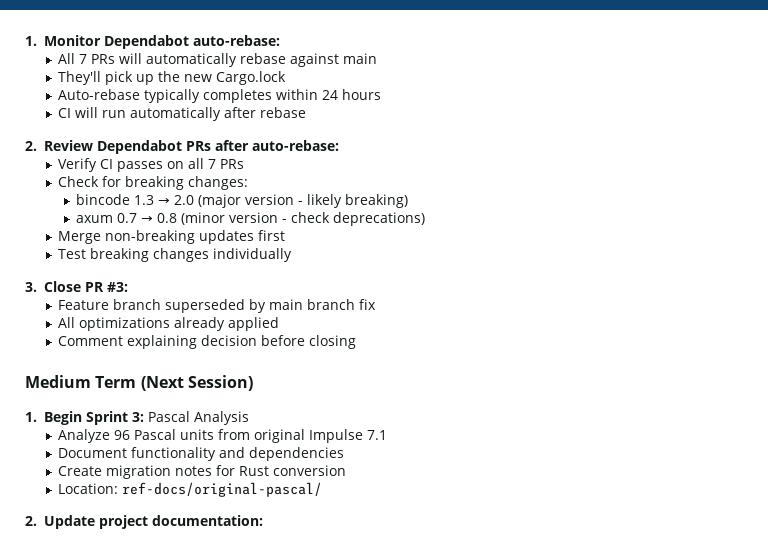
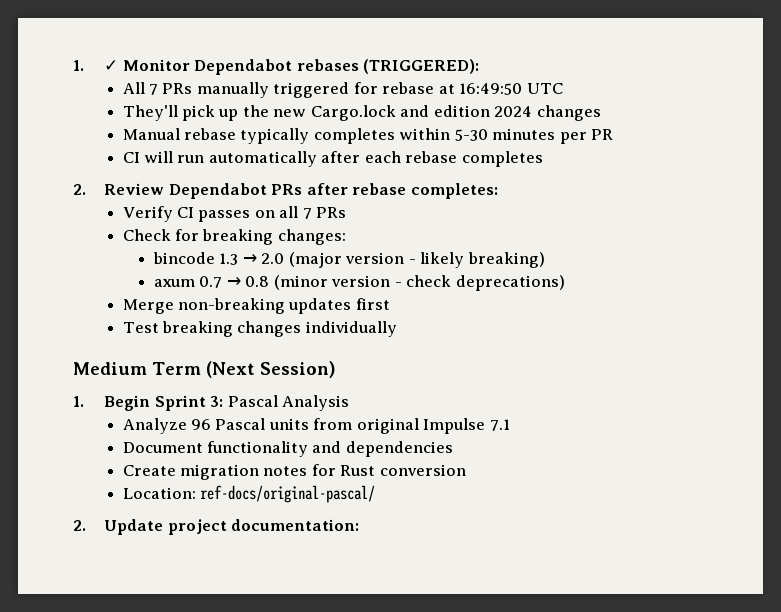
- 1. Monitor Dependabot auto-rebase:
+ 1. ✓ Monitor Dependabot rebases (TRIGGERED):
- All 7 PRs will automatically rebase against main
+ All 7 PRs manually triggered for rebase at 16:49:50 UTC
- They'll pick up the new Cargo.lock
- Auto-rebase typically completes within 24 hours
+ They'll pick up the new Cargo.lock and edition 2024 changes
+ Manual rebase typically completes within 5-30 minutes per PR
- CI will run automatically after rebase
+ CI will run automatically after each rebase completes
- 2. Review Dependabot PRs after auto-rebase:
+ 2. Review Dependabot PRs after rebase completes:
- 3. Close PR #3:
- Feature branch superseded by main branch fix
- All optimizations already applied
- Comment explaining decision before closing

